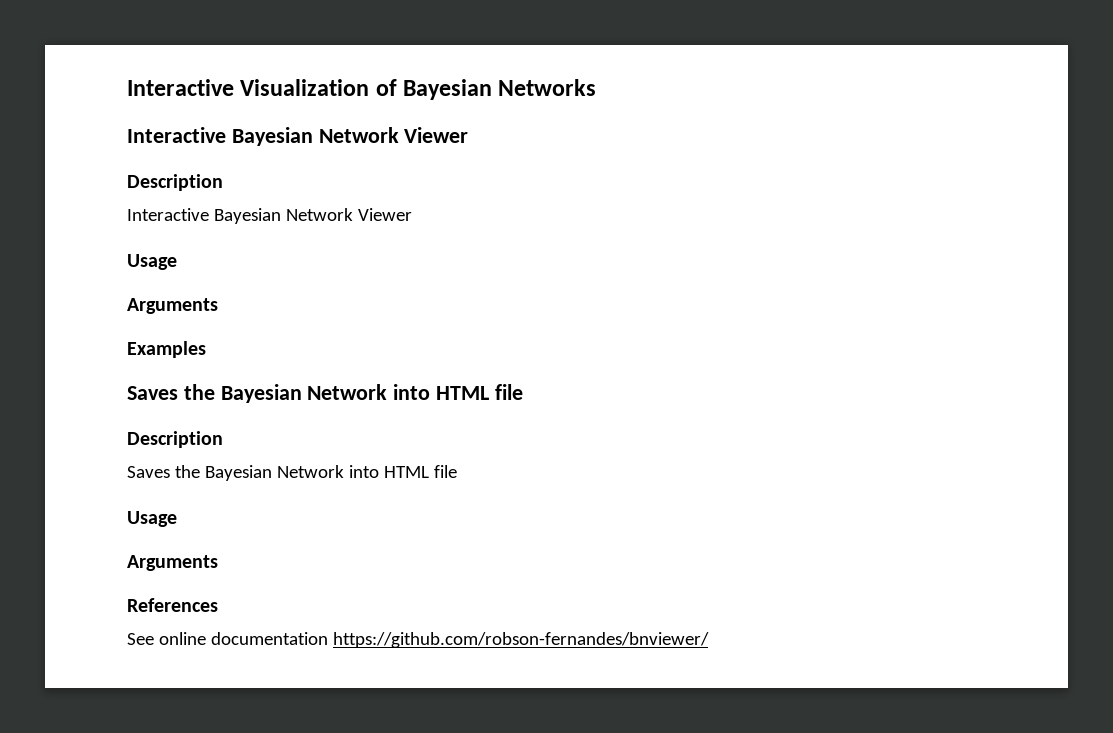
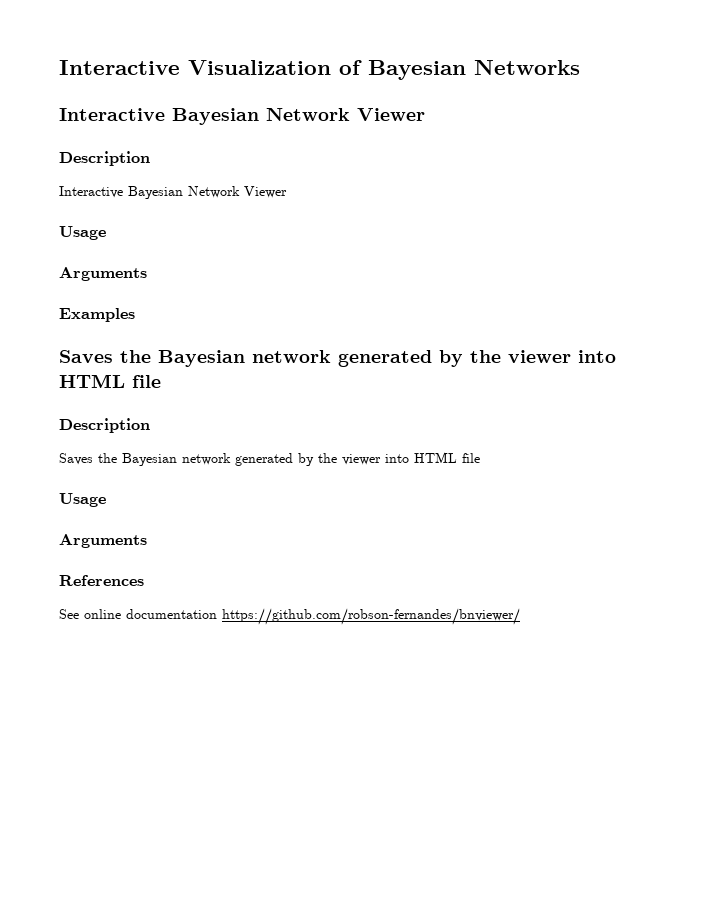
  Examples
- Saves the Bayesian Network into HTML file
+ Saves the Bayesian network generated by the viewer into HTML file
  Description
- Saves the Bayesian Network into HTML file
+ Saves the Bayesian network generated by the viewer into HTML file

